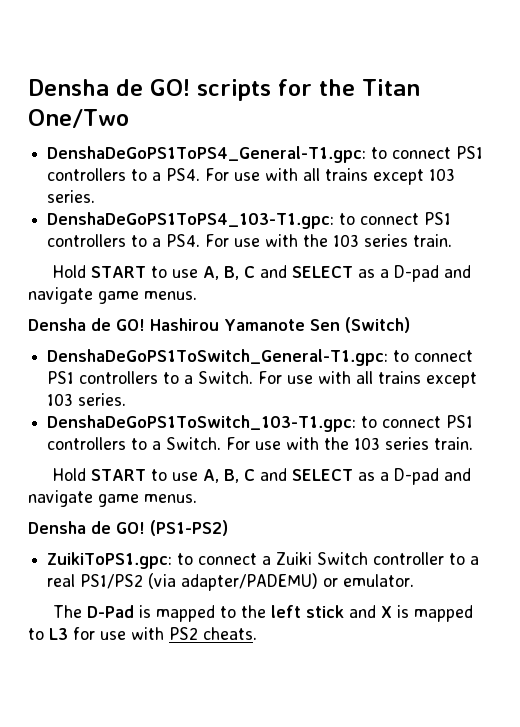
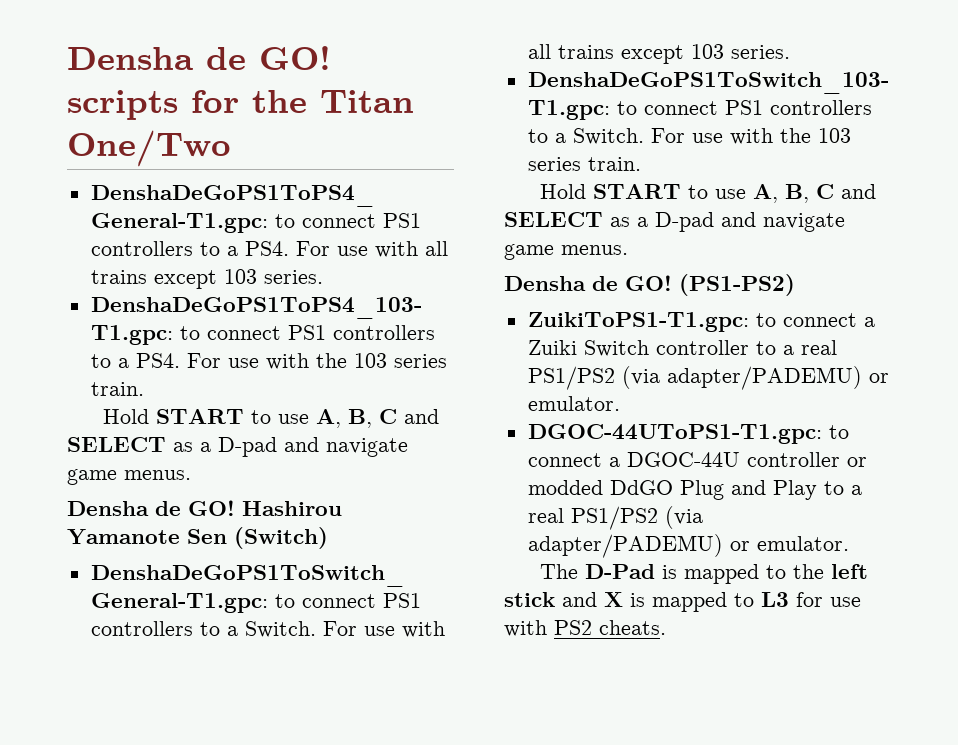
- ZuikiToPS1.gpc: to connect a Zuiki Switch controller to a real PS1/PS2 (via adapter/PADEMU) or emulator.
+ ZuikiToPS1-T1.gpc: to connect a Zuiki Switch controller to a real PS1/PS2 (via adapter/PADEMU) or emulator.
+ DGOC-44UToPS1-T1.gpc: to connect a DGOC-44U controller or modded DdGO Plug and Play to a real PS1/PS2 (via adapter/PADEMU) or emulator.

